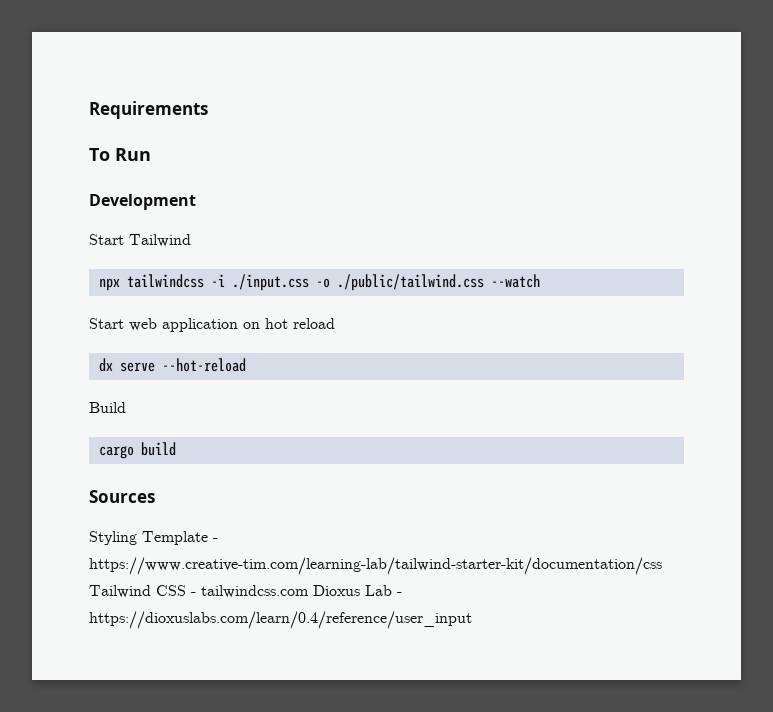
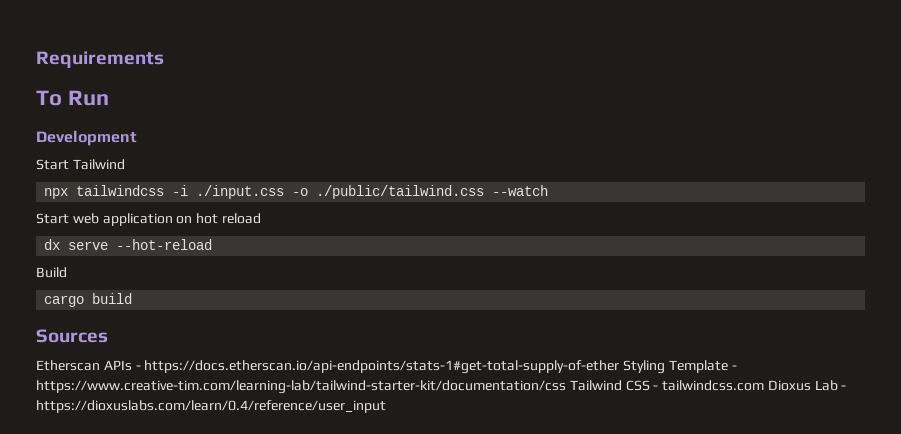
- Styling Template - https://www.creative-tim.com/learning-lab/tailwind-starter-kit/documentation/css Tailwind CSS - tailwindcss.com Dioxus Lab - https://dioxuslabs.com/learn/0.4/reference/user_input
+ Etherscan APIs - https://docs.etherscan.io/api-endpoints/stats-1#get-total-supply-of-ether Styling Template - https://www.creative-tim.com/learning-lab/tailwind-starter-kit/documentation/css Tailwind CSS - tailwindcss.com Dioxus Lab - https://dioxuslabs.com/learn/0.4/reference/user_input

